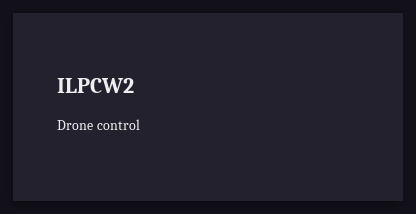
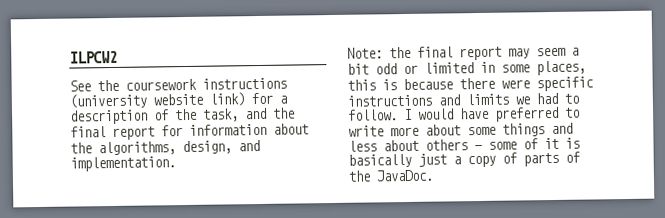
- Drone control
+ See the coursework instructions (university website link) for a description of the task, and the final report for information about the algorithms, design, and implementation.
+ Note: the final report may seem a bit odd or limited in some places, this is because there were specific instructions and limits we had to follow. I would have preferred to write more about some things and less about others - some of it is basically just a copy of parts of the JavaDoc.

